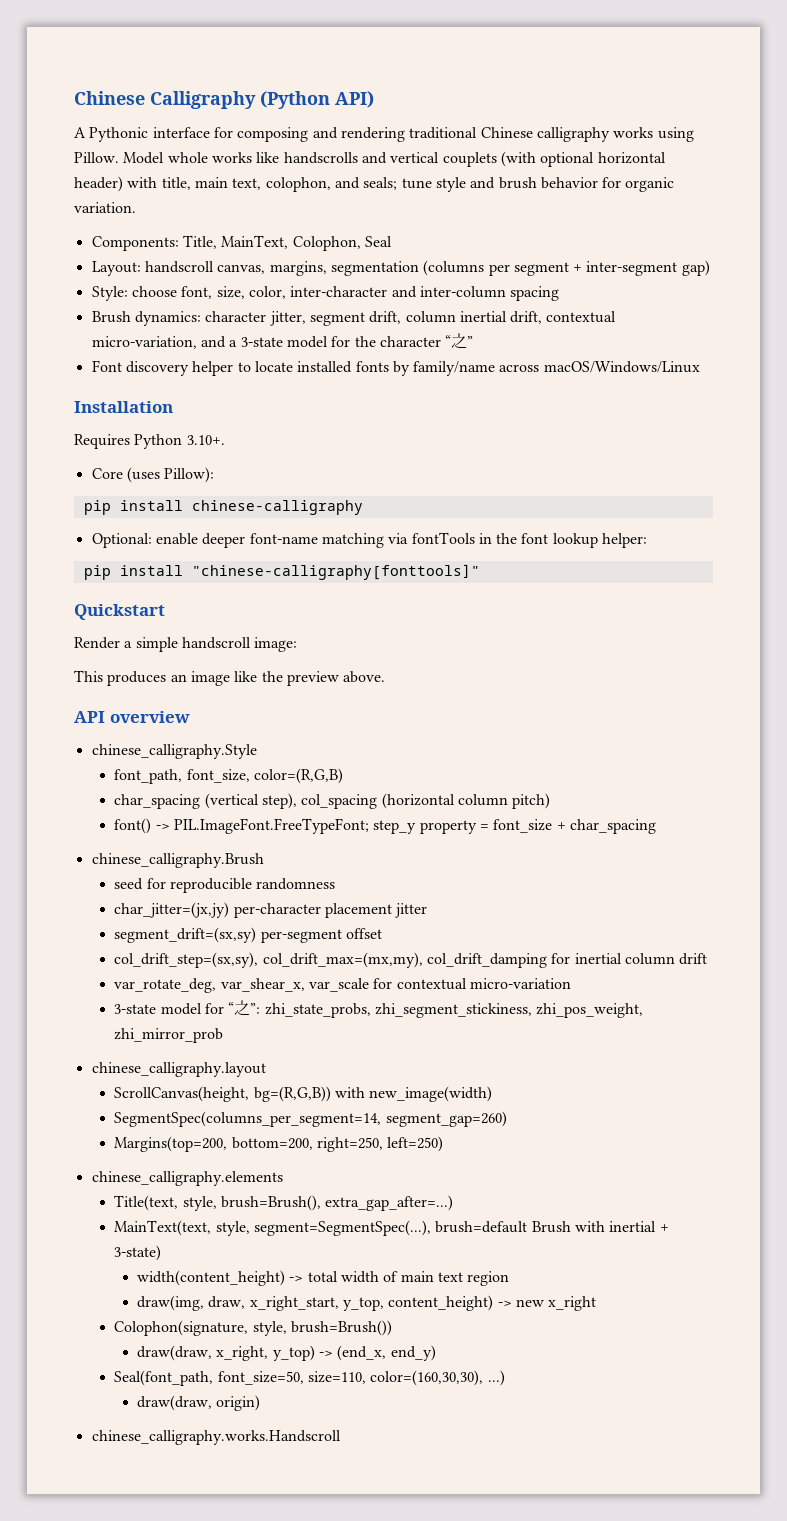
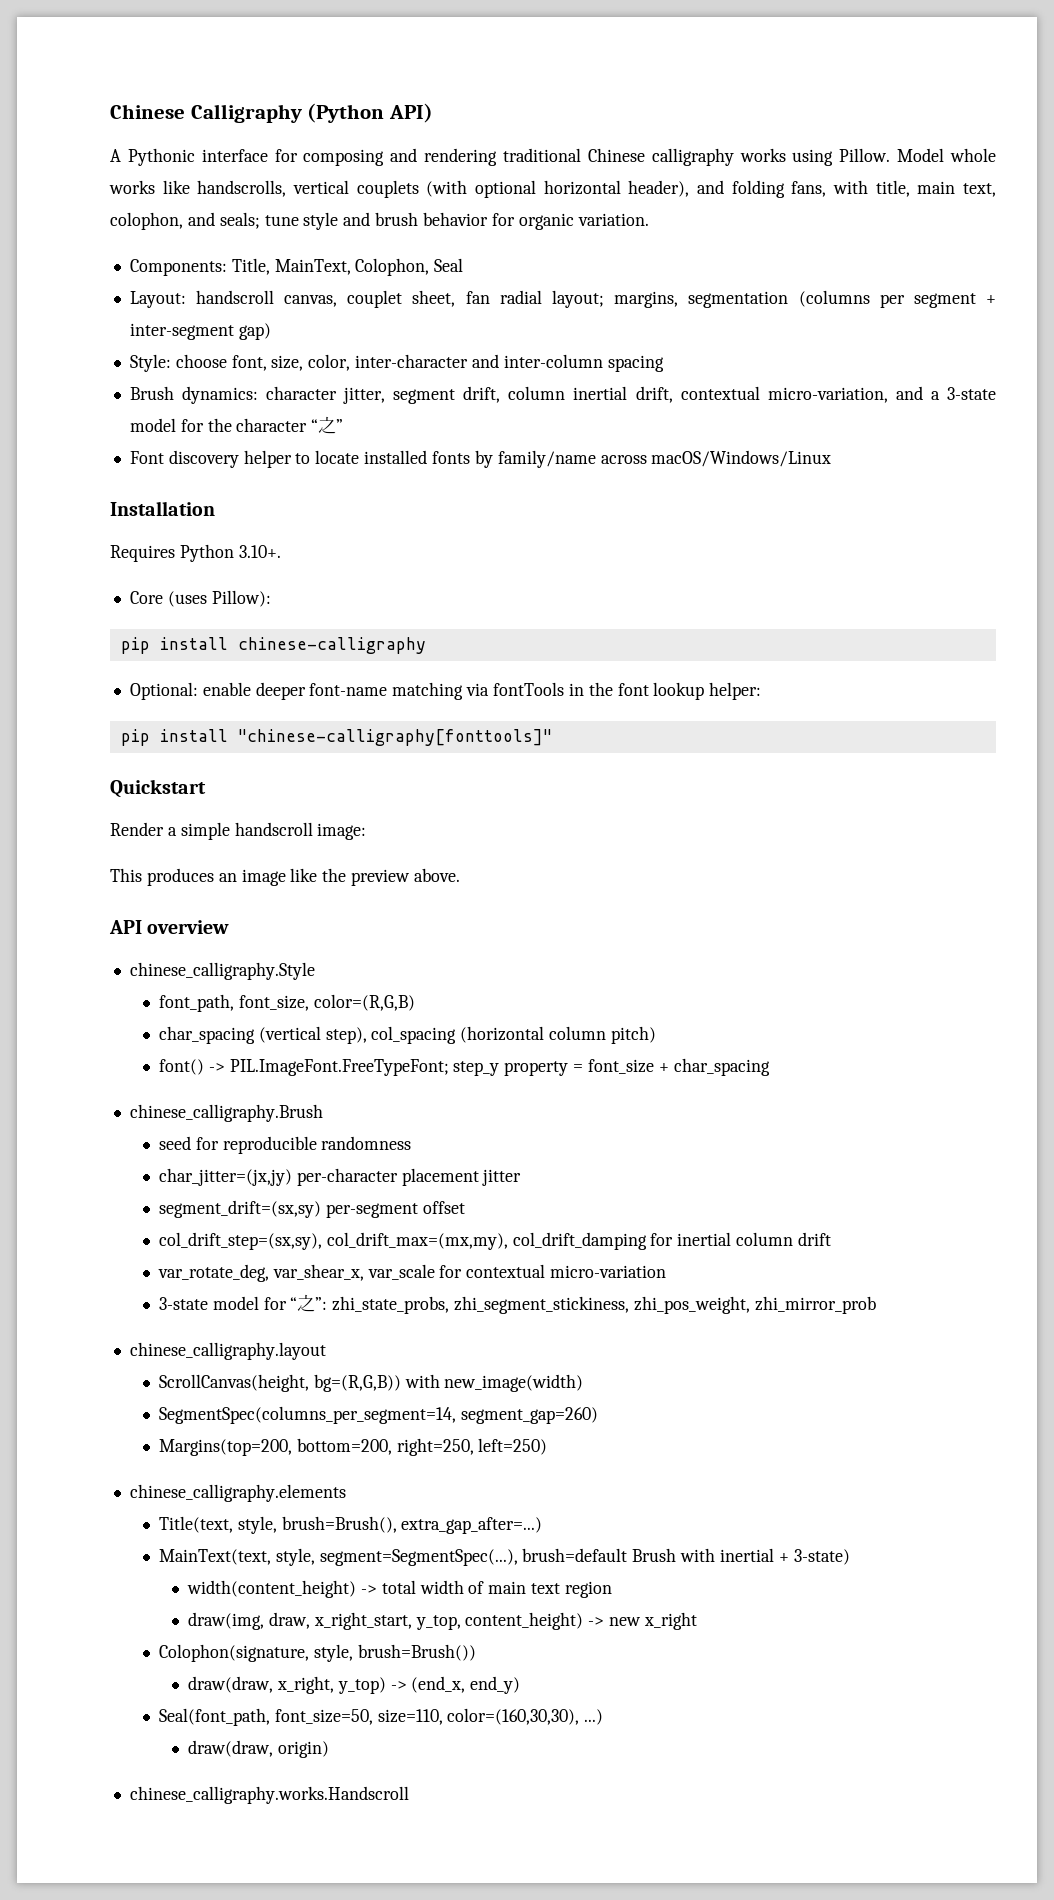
- Model whole works like handscrolls and vertical couplets (with optional horizontal header) with title, main text, colophon, and seals; tune style and brush behavior for organic variation.
+ Model whole works like handscrolls, vertical couplets (with optional horizontal header), and folding fans, with title, main text, colophon, and seals; tune style and brush behavior for organic variation.
- Layout: handscroll canvas, margins, segmentation (columns per segment + inter-segment gap)
+ Layout: handscroll canvas, couplet sheet, fan radial layout; margins, segmentation (columns per segment + inter-segment gap)

